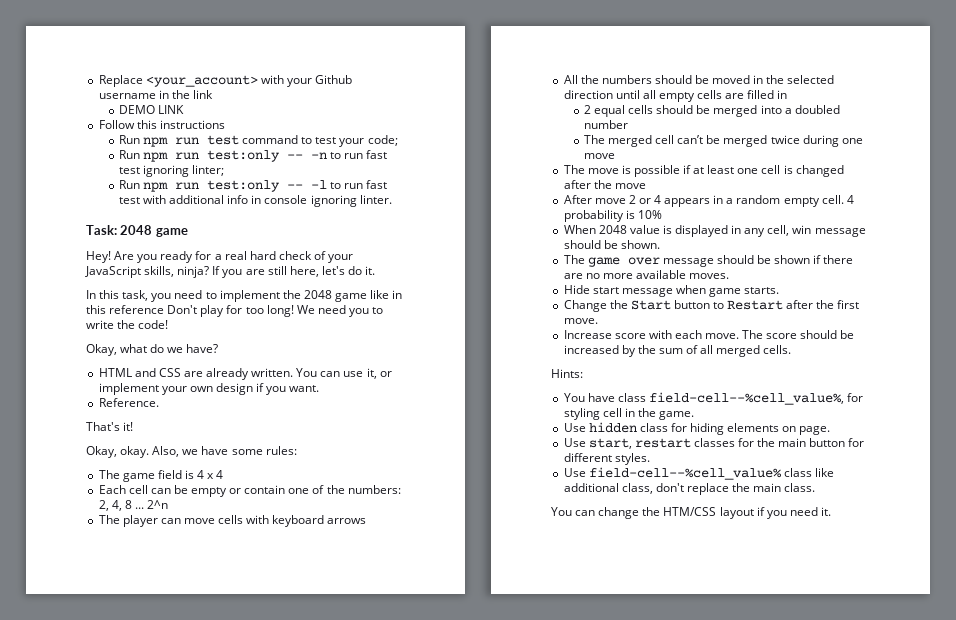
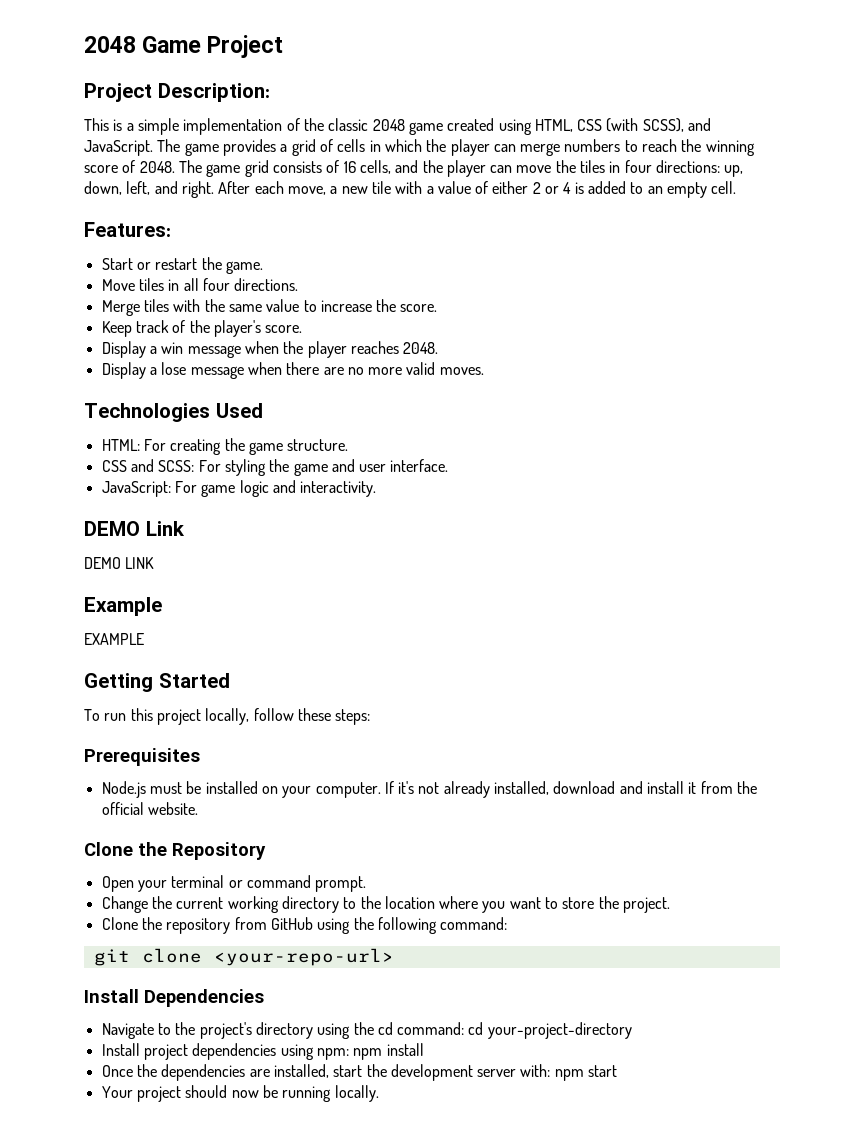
- Replace <your_account> with your Github username in the link
+ 2048 Game Project
+ Project Description:
+ This is a simple implementation of the classic 2048 game created using HTML, CSS (with SCSS), and JavaScript. The game provides a grid of cells in which the player can merge numbers to reach the winning score of 2048. The game grid consists of 16 cells, and the player can move the tiles in four directions: up, down, left, and right. After each move, a new tile with a value of either 2 or 4 is added to an empty cell.
+ Features:
+ Start or restart the game.
+ Move tiles in all four directions.
+ Merge tiles with the same value to increase the score.
+ Keep track of the player's score.
+ Display a win message when the player reaches 2048.
+ Display a lose message when there are no more valid moves.
+ Technologies Used
+ HTML: For creating the game structure.
+ CSS and SCSS: For styling the game and user interface.
+ JavaScript: For game logic and interactivity.
+ DEMO Link
  DEMO LINK
- Follow this instructions
- Run npm run test command to test your code;
- Run npm run test:only -- -n to run fast test ignoring linter;
- Run npm run test:only -- -l to run fast test with additional info in console ignoring linter.
- Task: 2048 game
- Hey! Are you ready for a real hard check of your JavaScript skills, ninja? If you are still here, let's do it.
- In this task, you need to implement the 2048 game like in this reference Don't play for too long! We need you to write the code!
- Okay, what do we have?
- HTML and CSS are already written. You can use it, or implement your own design if you want.
- Reference.
- That's it!
- Okay, okay. Also, we have some rules:
- The game field is 4 x 4
- Each cell can be empty or contain one of the numbers: 2, 4, 8 ... 2^n
- The player can move cells with keyboard arrows
- All the numbers should be moved in the selected direction until all empty cells are filled in
- 2 equal cells should be merged into a doubled number
- The merged cell can’t be merged twice during one move
- The move is possible if at least one cell is changed after the move
- After move 2 or 4 appears in a random empty cell. 4 probability is 10%
- When 2048 value is displayed in any cell, win message should be shown.
- The game over message should be shown if there are no more available moves.
- Hide start message when game starts.
- Change the Start button to Restart after the first move.
- Increase score with each move. The score should be increased by the sum of all merged cells.
- Hints:
- You have class field-cell--%cell_value%, for styling cell in the game.
- Use hidden class for hiding elements on page.
- Use start, restart classes for the main button for different styles.
- Use field-cell--%cell_value% class like additional class, don't replace the main class.
- You can change the HTM/CSS layout if you need it.
+ Example
+ EXAMPLE
+ Getting Started
+ To run this project locally, follow these steps:
+ Prerequisites
+ Node.js must be installed on your computer. If it's not already installed, download and install it from the official website.
+ Clone the Repository
+ Open your terminal or command prompt.
+ Change the current working directory to the location where you want to store the project.
+ Clone the repository from GitHub using the following command:
+ git clone <your-repo-url>
+ Install Dependencies
+ Navigate to the project's directory using the cd command: cd your-project-directory
+ Install project dependencies using npm: npm install
+ Once the dependencies are installed, start the development server with: npm start
+ Your project should now be running locally.

